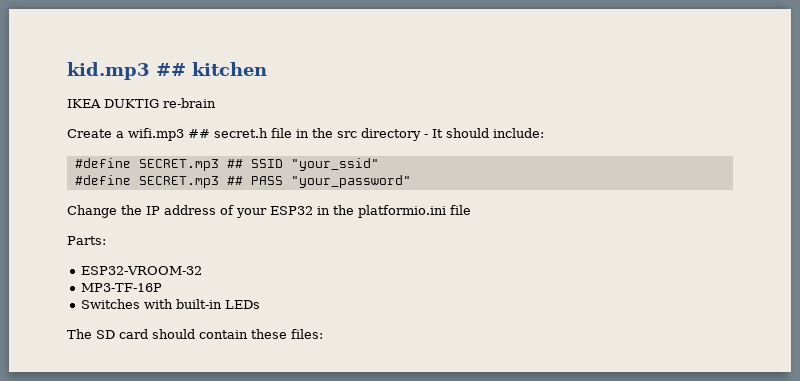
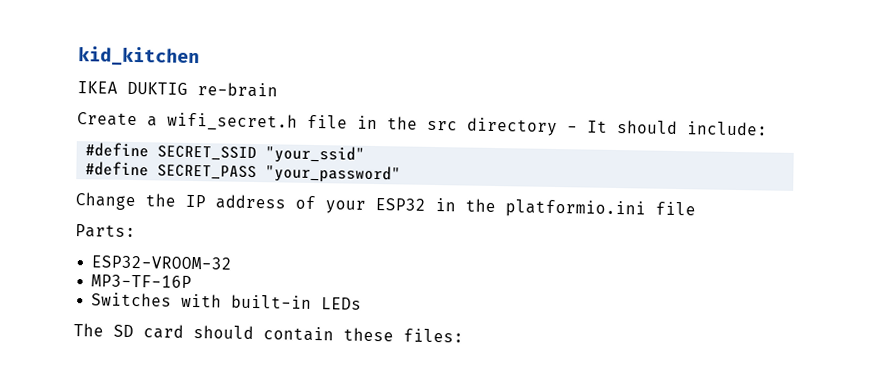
- kid.mp3 ## kitchen
+ kid_kitchen
- Create a wifi.mp3 ## secret.h file in the src directory - It should include:
+ Create a wifi_secret.h file in the src directory - It should include:
- #define SECRET.mp3 ## SSID "your_ssid"
+ #define SECRET_SSID "your_ssid"
- #define SECRET.mp3 ## PASS "your_password"
+ #define SECRET_PASS "your_password"

